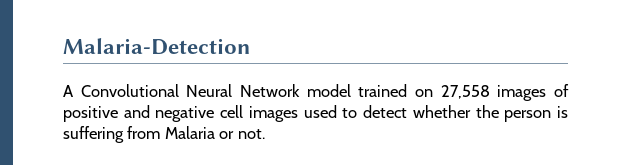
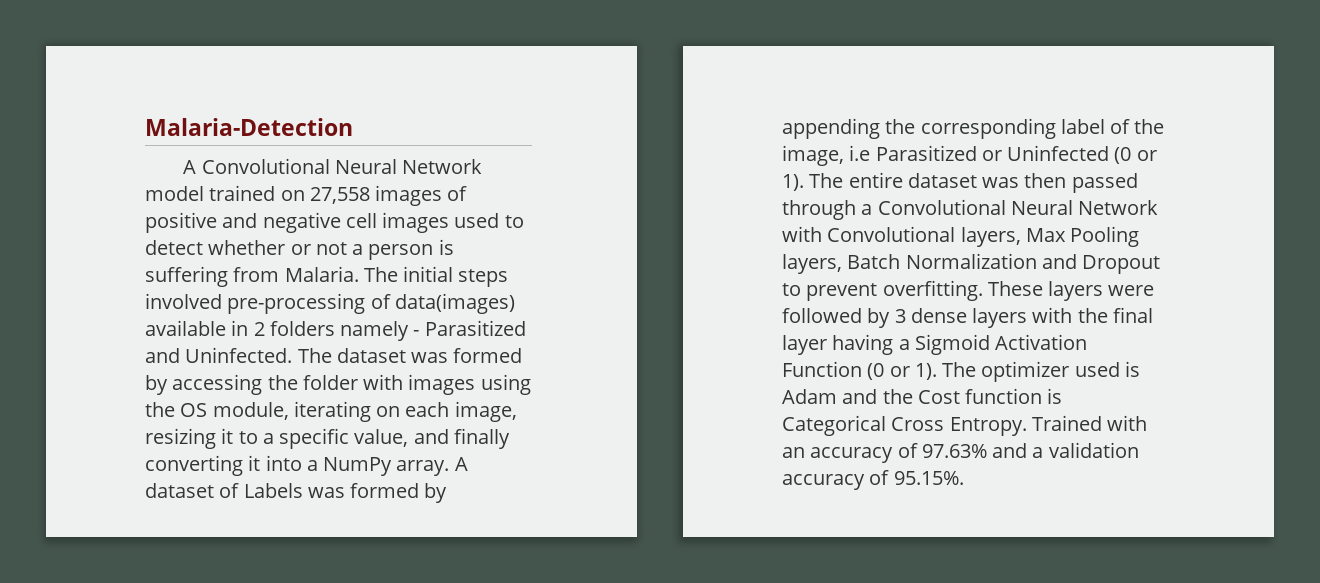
- A Convolutional Neural Network model trained on 27,558 images of positive and negative cell images used to detect whether the person is suffering from Malaria or not.
+ A Convolutional Neural Network model trained on 27,558 images of positive and negative cell images used to detect whether or not a person is suffering from Malaria. The initial steps involved pre-processing of data(images) available in 2 folders namely - Parasitized and Uninfected. The dataset was formed by accessing the folder with images using the OS module, iterating on each image, resizing it to a specific value, and finally converting it into a NumPy array. A dataset of Labels was formed by appending the corresponding label of the image, i.e Parasitized or Uninfected (0 or 1). The entire dataset was then passed through a Convolutional Neural Network with Convolutional layers, Max Pooling layers, Batch Normalization and Dropout to prevent overfitting. These layers were followed by 3 dense layers with the final layer having a Sigmoid Activation Function (0 or 1). The optimizer used is Adam and the Cost function is Categorical Cross Entropy. Trained with an accuracy of 97.63% and a validation accuracy of 95.15%.

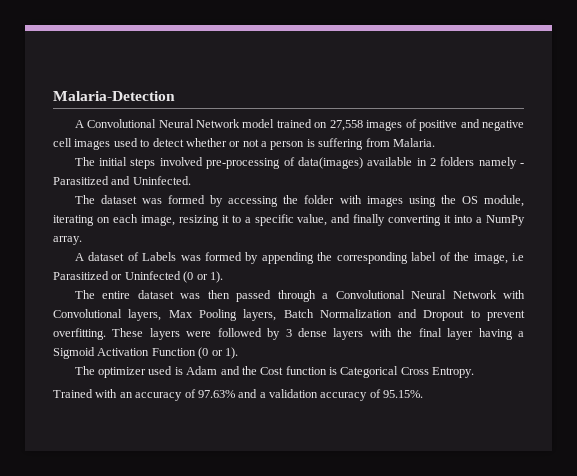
- A Convolutional Neural Network model trained on 27,558 images of positive and negative cell images used to detect whether or not a person is suffering from Malaria. The initial steps involved pre-processing of data(images) available in 2 folders namely - Parasitized and Uninfected. The dataset was formed by accessing the folder with images using the OS module, iterating on each image, resizing it to a specific value, and finally converting it into a NumPy array. A dataset of Labels was formed by appending the corresponding label of the image, i.e Parasitized or Uninfected (0 or 1). The entire dataset was then passed through a Convolutional Neural Network with Convolutional layers, Max Pooling layers, Batch Normalization and Dropout to prevent overfitting.
+ A Convolutional Neural Network model trained on 27,558 images of positive and negative cell images used to detect whether or not a person is suffering from Malaria.
+ The initial steps involved pre-processing of data(images) available in 2 folders namely - Parasitized and Uninfected.
+ The dataset was formed by accessing the folder with images using the OS module, iterating on each image, resizing it to a specific value, and finally converting it into a NumPy array.
+ A dataset of Labels was formed by appending the corresponding label of the image, i.e Parasitized or Uninfected (0 or 1).
+ The entire dataset was then passed through a Convolutional Neural Network with Convolutional layers, Max Pooling layers, Batch Normalization and Dropout to prevent overfitting.
- These layers were followed by 3 dense layers with the final layer having a Sigmoid Activation Function (0 or 1). The optimizer used is Adam and the Cost function is Categorical Cross Entropy. Trained with an accuracy of 97.63% and a validation accuracy of 95.15%.
+ These layers were followed by 3 dense layers with the final layer having a Sigmoid Activation Function (0 or 1).
+ The optimizer used is Adam and the Cost function is Categorical Cross Entropy.
+ Trained with an accuracy of 97.63% and a validation accuracy of 95.15%.

